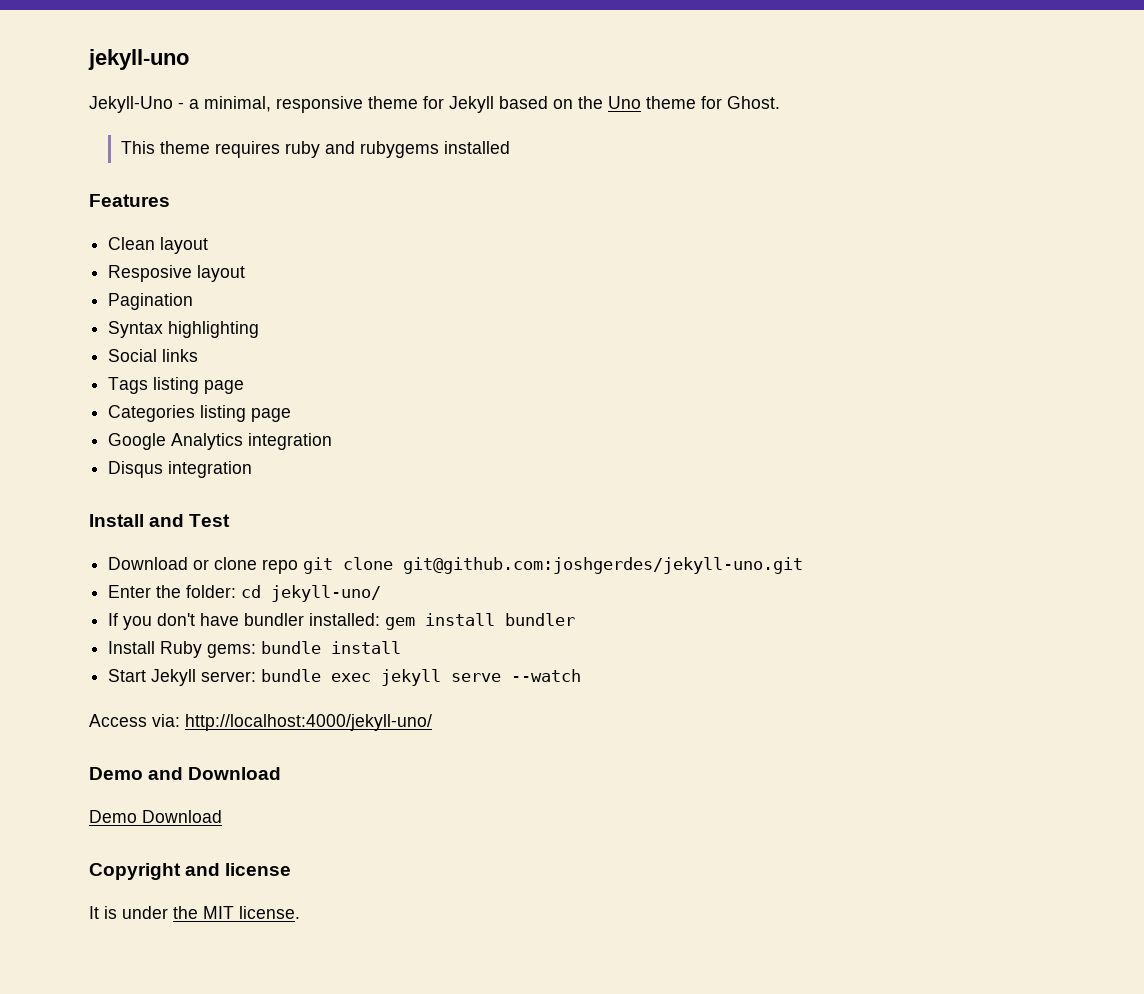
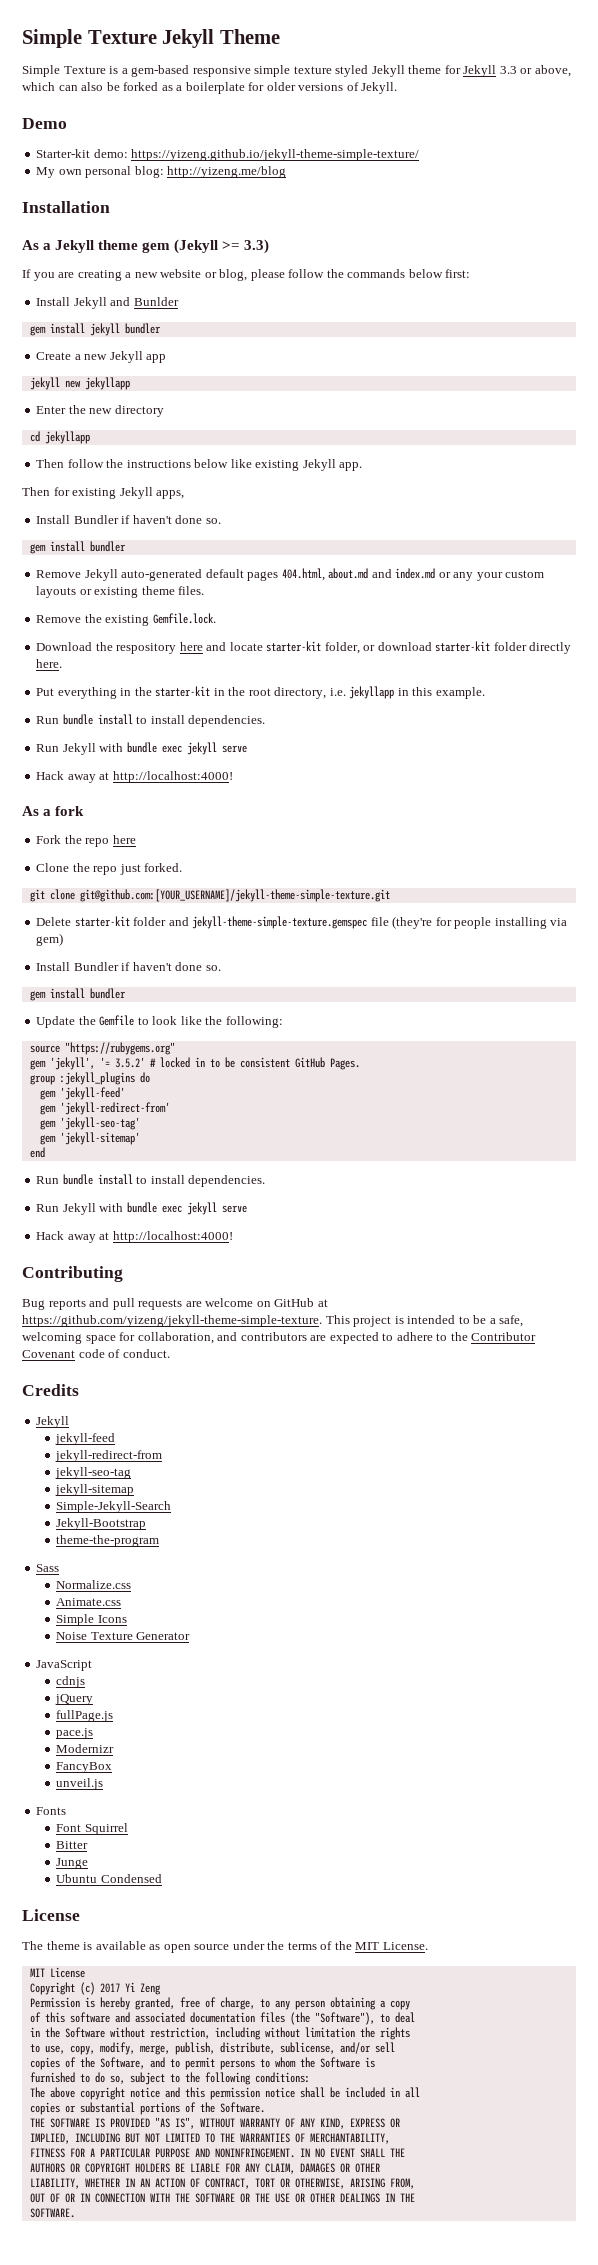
- jekyll-uno
- Jekyll-Uno - a minimal, responsive theme for Jekyll based on the Uno theme for Ghost.
- This theme requires ruby and rubygems installed
- Features
- Clean layout
- Resposive layout
- Pagination
- Syntax highlighting
- Social links
- Tags listing page
- Categories listing page
- Google Analytics integration
- Disqus integration
- Install and Test
- Download or clone repo git clone git@github.com:joshgerdes/jekyll-uno.git
- Enter the folder: cd jekyll-uno/
- If you don't have bundler installed: gem install bundler
- Install Ruby gems: bundle install
- Start Jekyll server: bundle exec jekyll serve --watch
- Access via: http://localhost:4000/jekyll-uno/
- Demo and Download
- Demo Download
- Copyright and license
- It is under the MIT license.
+ Simple Texture Jekyll Theme
+ Simple Texture is a gem-based responsive simple texture styled Jekyll theme for Jekyll 3.3 or above, which can also be forked as a boilerplate for older versions of Jekyll.
+ Demo
+ Starter-kit demo: https://yizeng.github.io/jekyll-theme-simple-texture/
+ My own personal blog: http://yizeng.me/blog
+ Installation
+ As a Jekyll theme gem (Jekyll >= 3.3)
+ If you are creating a new website or blog, please follow the commands below first:
+ Install Jekyll and Bunlder
+ gem install jekyll bundler
+ Create a new Jekyll app
+ jekyll new jekyllapp
+ Enter the new directory
+ cd jekyllapp
+ Then follow the instructions below like existing Jekyll app.
+ Then for existing Jekyll apps,
+ Install Bundler if haven't done so.
+ gem install bundler
+ Remove Jekyll auto-generated default pages 404.html, about.md and index.md or any your custom layouts or existing theme files.
+ Remove the existing Gemfile.lock.
+ Download the respository here and locate starter-kit folder, or download starter-kit folder directly here.
+ Put everything in the starter-kit in the root directory, i.e. jekyllapp in this example.
+ Run bundle install to install dependencies.
+ Run Jekyll with bundle exec jekyll serve
+ Hack away at http://localhost:4000!
+ As a fork
+ Fork the repo here
+ Clone the repo just forked.
+ git clone git@github.com:[YOUR_USERNAME]/jekyll-theme-simple-texture.git
+ Delete starter-kit folder and jekyll-theme-simple-texture.gemspec file (they're for people installing via gem)
+ Install Bundler if haven't done so.
+ gem install bundler
+ Update the Gemfile to look like the following:
+ source "https://rubygems.org"
+ gem 'jekyll', '= 3.5.2' # locked in to be consistent GitHub Pages.
+ group :jekyll_plugins do
+ gem 'jekyll-feed'
+ gem 'jekyll-redirect-from'
+ gem 'jekyll-seo-tag'
+ gem 'jekyll-sitemap'
+ end
+ Run bundle install to install dependencies.
+ Run Jekyll with bundle exec jekyll serve
+ Hack away at http://localhost:4000!
+ Contributing
+ Bug reports and pull requests are welcome on GitHub at https://github.com/yizeng/jekyll-theme-simple-texture. This project is intended to be a safe, welcoming space for collaboration, and contributors are expected to adhere to the Contributor Covenant code of conduct.
+ Credits
+ Jekyll
+ jekyll-feed
+ jekyll-redirect-from
+ jekyll-seo-tag
+ jekyll-sitemap
+ Simple-Jekyll-Search
+ Jekyll-Bootstrap
+ theme-the-program
+ Sass
+ Normalize.css
+ Animate.css
+ Simple Icons
+ Noise Texture Generator
+ JavaScript
+ cdnjs
+ jQuery
+ fullPage.js
+ pace.js
+ Modernizr
+ FancyBox
+ unveil.js
+ Fonts
+ Font Squirrel
+ Bitter
+ Junge
+ Ubuntu Condensed
+ License
+ The theme is available as open source under the terms of the MIT License.
+ MIT License
+ Copyright (c) 2017 Yi Zeng
+ Permission is hereby granted, free of charge, to any person obtaining a copy
+ of this software and associated documentation files (the "Software"), to deal
+ in the Software without restriction, including without limitation the rights
+ to use, copy, modify, merge, publish, distribute, sublicense, and/or sell
+ copies of the Software, and to permit persons to whom the Software is
+ furnished to do so, subject to the following conditions:
+ The above copyright notice and this permission notice shall be included in all
+ copies or substantial portions of the Software.
+ THE SOFTWARE IS PROVIDED "AS IS", WITHOUT WARRANTY OF ANY KIND, EXPRESS OR
+ IMPLIED, INCLUDING BUT NOT LIMITED TO THE WARRANTIES OF MERCHANTABILITY,
+ FITNESS FOR A PARTICULAR PURPOSE AND NONINFRINGEMENT. IN NO EVENT SHALL THE
+ AUTHORS OR COPYRIGHT HOLDERS BE LIABLE FOR ANY CLAIM, DAMAGES OR OTHER
+ LIABILITY, WHETHER IN AN ACTION OF CONTRACT, TORT OR OTHERWISE, ARISING FROM,
+ OUT OF OR IN CONNECTION WITH THE SOFTWARE OR THE USE OR OTHER DEALINGS IN THE
+ SOFTWARE.

